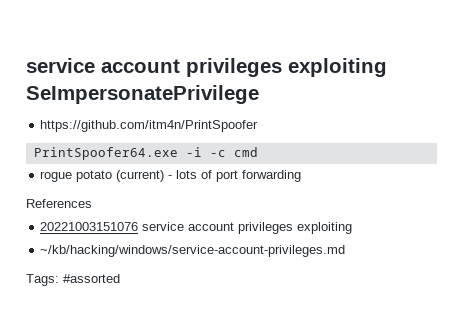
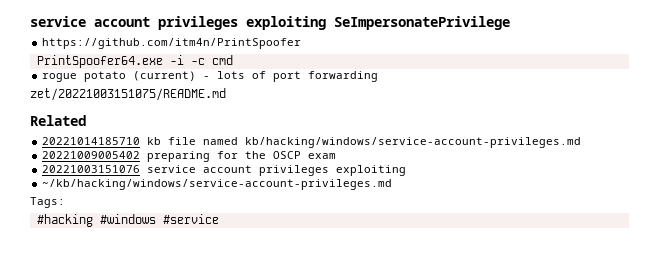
- References
+ zet/20221003151075/README.md
+ Related
+ 20221014185710 kb file named kb/hacking/windows/service-account-privileges.md
+ 20221009005402 preparing for the OSCP exam
- Tags: #assorted
+ Tags:
+ #hacking #windows #service

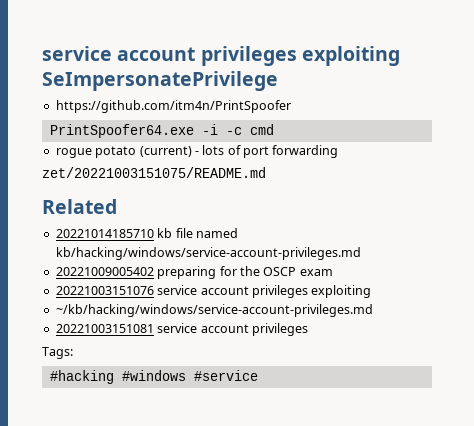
+ 20221003151081 service account privileges

